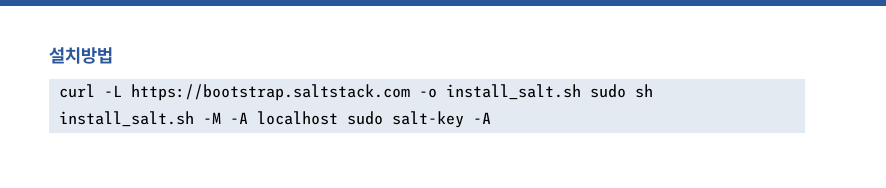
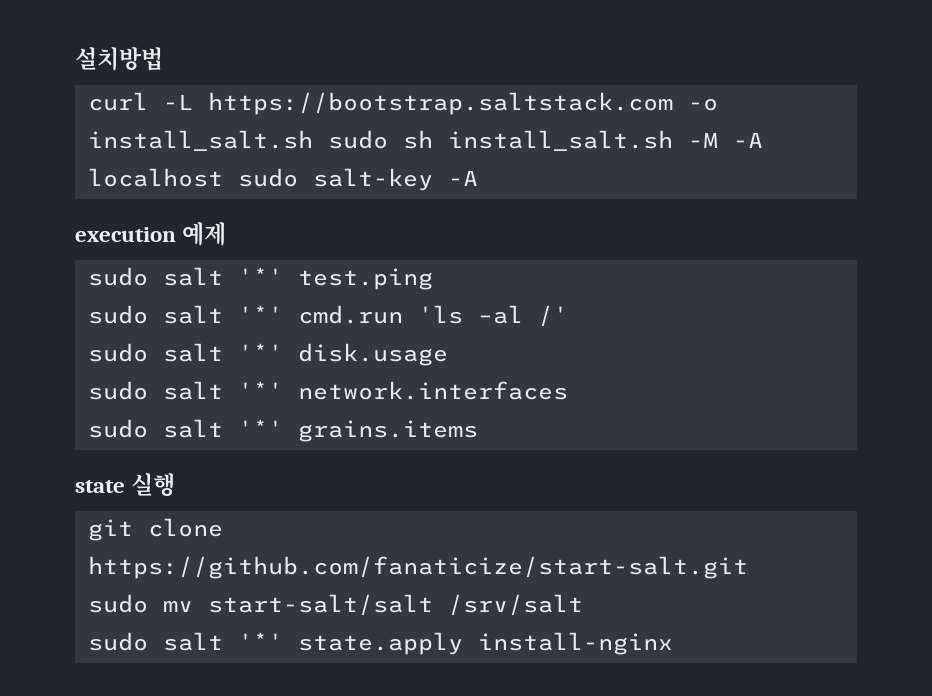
+ execution 예제
+ sudo salt '*' test.ping
+ sudo salt '*' cmd.run 'ls –al /'
+ sudo salt '*' disk.usage
+ sudo salt '*' network.interfaces
+ sudo salt '*' grains.items
+ state 실행
+ git clone https://github.com/fanaticize/start-salt.git
+ sudo mv start-salt/salt /srv/salt
+ sudo salt '*' state.apply install-nginx

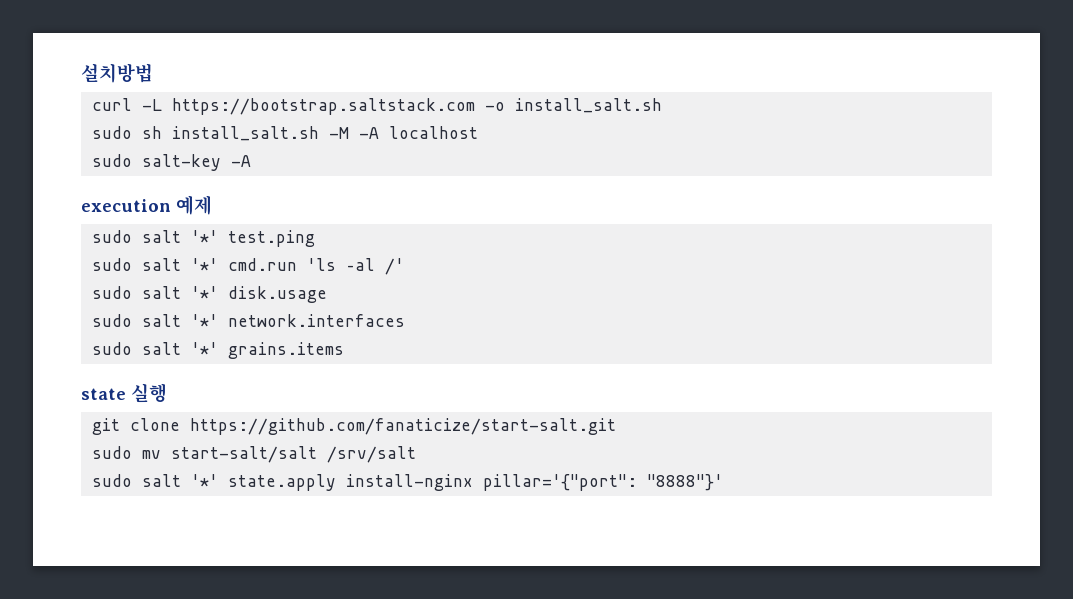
- curl -L https://bootstrap.saltstack.com -o install_salt.sh sudo sh install_salt.sh -M -A localhost sudo salt-key -A
+ curl -L https://bootstrap.saltstack.com -o install_salt.sh
+ sudo sh install_salt.sh -M -A localhost
+ sudo salt-key -A
- sudo salt '*' state.apply install-nginx
+ sudo salt '*' state.apply install-nginx pillar='{"port": "8888"}'

